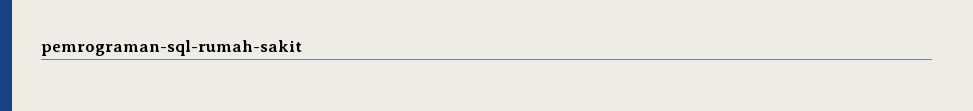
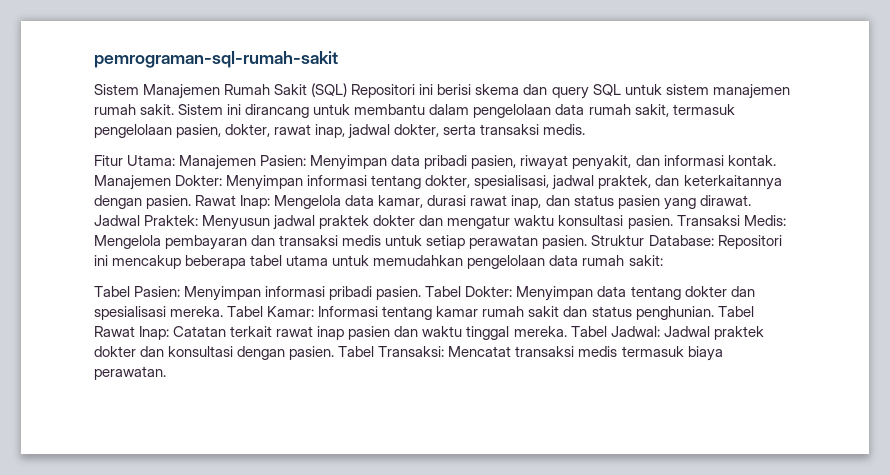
+ Sistem Manajemen Rumah Sakit (SQL) Repositori ini berisi skema dan query SQL untuk sistem manajemen rumah sakit. Sistem ini dirancang untuk membantu dalam pengelolaan data rumah sakit, termasuk pengelolaan pasien, dokter, rawat inap, jadwal dokter, serta transaksi medis.
+ Fitur Utama: Manajemen Pasien: Menyimpan data pribadi pasien, riwayat penyakit, dan informasi kontak. Manajemen Dokter: Menyimpan informasi tentang dokter, spesialisasi, jadwal praktek, dan keterkaitannya dengan pasien. Rawat Inap: Mengelola data kamar, durasi rawat inap, dan status pasien yang dirawat. Jadwal Praktek: Menyusun jadwal praktek dokter dan mengatur waktu konsultasi pasien. Transaksi Medis: Mengelola pembayaran dan transaksi medis untuk setiap perawatan pasien. Struktur Database: Repositori ini mencakup beberapa tabel utama untuk memudahkan pengelolaan data rumah sakit:
+ Tabel Pasien: Menyimpan informasi pribadi pasien. Tabel Dokter: Menyimpan data tentang dokter dan spesialisasi mereka. Tabel Kamar: Informasi tentang kamar rumah sakit dan status penghunian. Tabel Rawat Inap: Catatan terkait rawat inap pasien dan waktu tinggal mereka. Tabel Jadwal: Jadwal praktek dokter dan konsultasi dengan pasien. Tabel Transaksi: Mencatat transaksi medis termasuk biaya perawatan.

